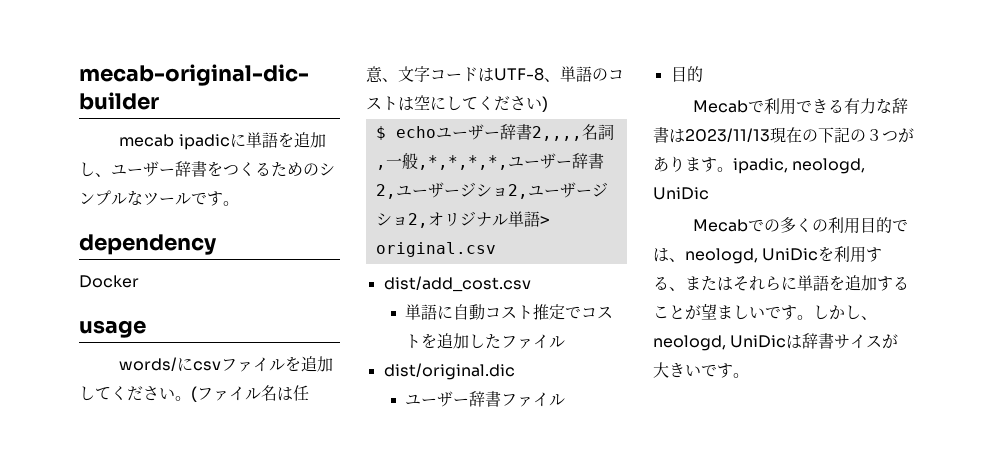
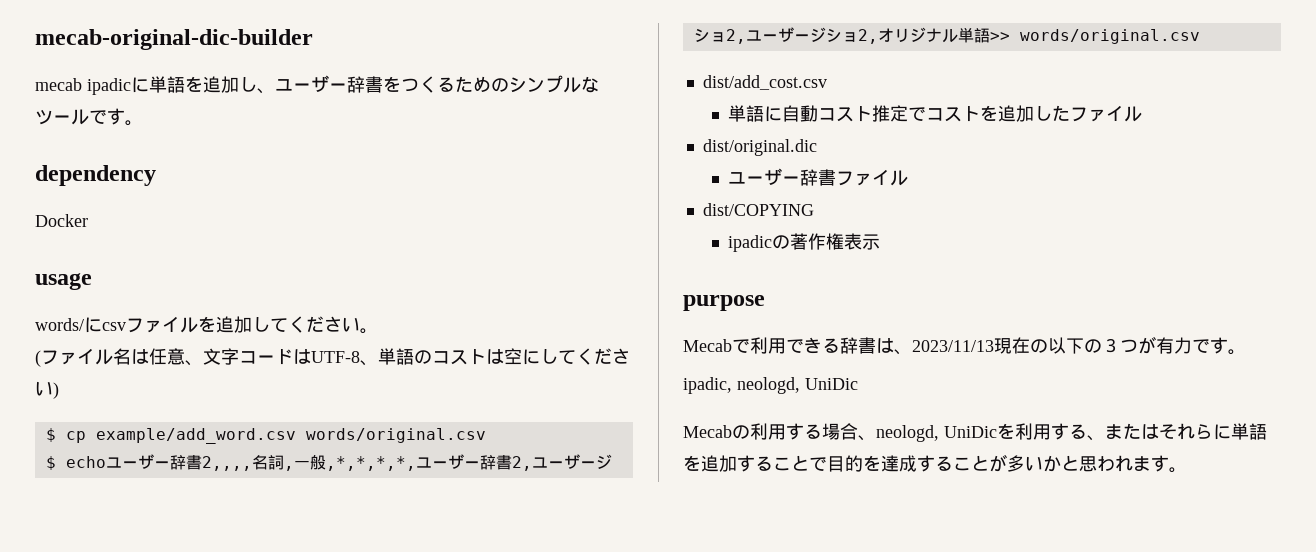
- words/にcsvファイルを追加してください。(ファイル名は任意、文字コードはUTF-8、単語のコストは空にしてください)
+ words/にcsvファイルを追加してください。
+ (ファイル名は任意、文字コードはUTF-8、単語のコストは空にしてください)
+ $ cp example/add_word.csv words/original.csv
- $ echoユーザー辞書2,,,,名詞,一般,*,*,*,*,ユーザー辞書2,ユーザージショ2,ユーザージショ2,オリジナル単語> original.csv
+ $ echoユーザー辞書2,,,,名詞,一般,*,*,*,*,ユーザー辞書2,ユーザージショ2,ユーザージショ2,オリジナル単語>> words/original.csv
  ユーザー辞書ファイル
- 目的
+ dist/COPYING
+ ipadicの著作権表示
+ purpose
- Mecabで利用できる有力な辞書は2023/11/13現在の下記の３つがあります。ipadic, neologd, UniDic
+ Mecabで利用できる辞書は、2023/11/13現在の以下の３つが有力です。
+ ipadic, neologd, UniDic
- Mecabでの多くの利用目的では、neologd, UniDicを利用する、またはそれらに単語を追加することが望ましいです。しかし、neologd, UniDicは辞書サイスが大きいです。
+ Mecabの利用する場合、neologd, UniDicを利用する、またはそれらに単語を追加することで目的を達成することが多いかと思われます。

